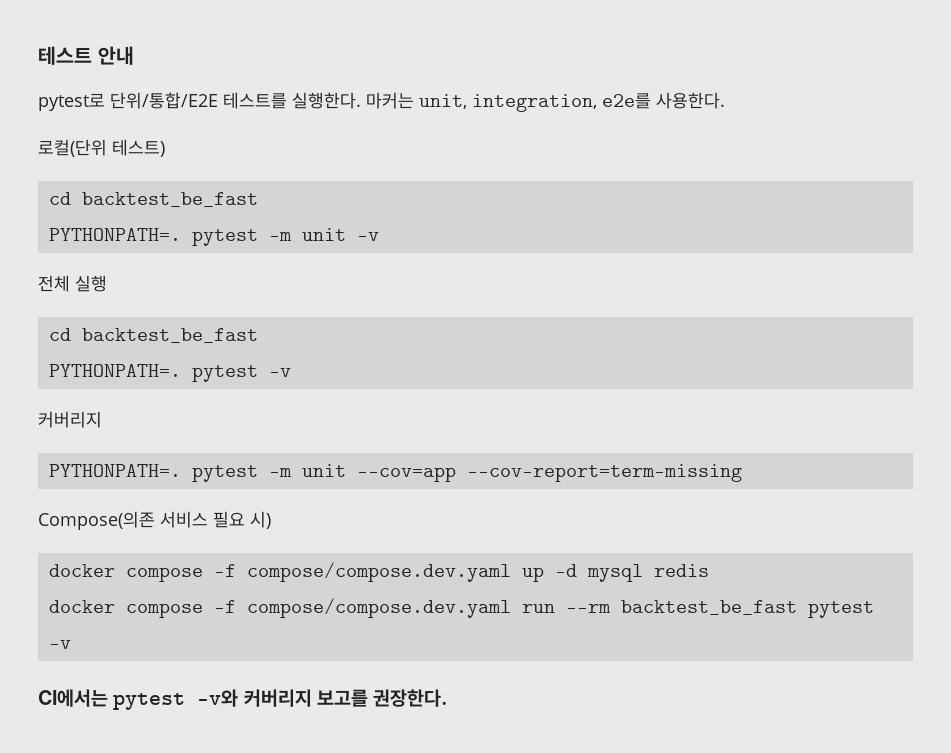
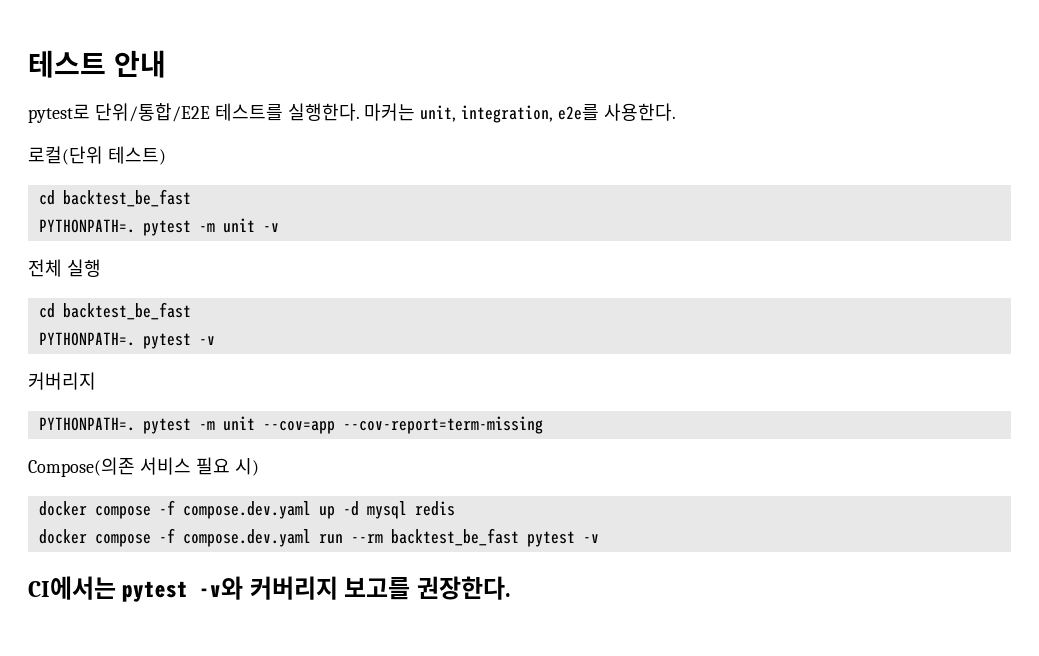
- docker compose -f compose/compose.dev.yaml up -d mysql redis
+ docker compose -f compose.dev.yaml up -d mysql redis
- docker compose -f compose/compose.dev.yaml run --rm backtest_be_fast pytest -v
+ docker compose -f compose.dev.yaml run --rm backtest_be_fast pytest -v

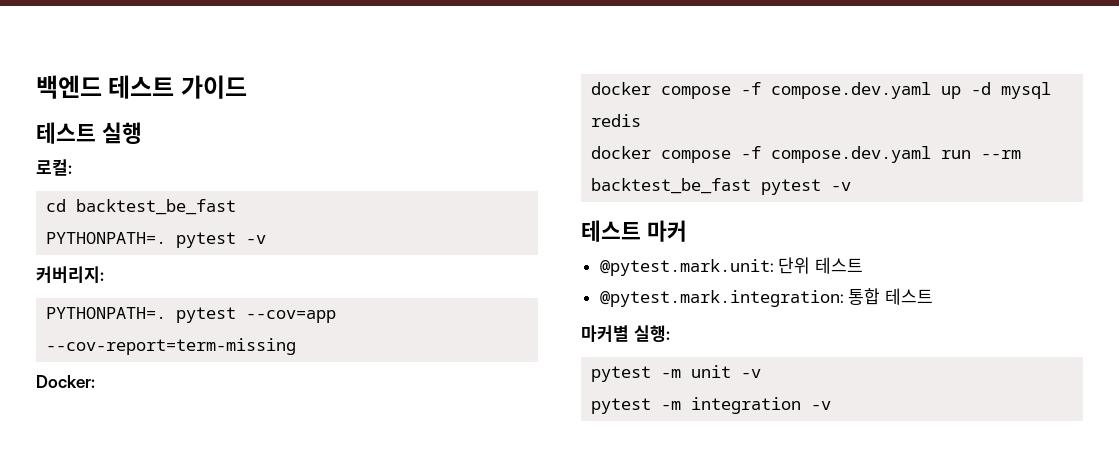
- 테스트 안내
- pytest로 단위/통합/E2E 테스트를 실행한다. 마커는 unit, integration, e2e를 사용한다.
- 로컬(단위 테스트)
- cd backtest_be_fast
- PYTHONPATH=. pytest -m unit -v
- 전체 실행
+ 백엔드 테스트 가이드
+ 테스트 실행
+ 로컬:
  PYTHONPATH=. pytest -v
- 커버리지
- PYTHONPATH=. pytest -m unit --cov=app --cov-report=term-missing
+ 커버리지:
+ PYTHONPATH=. pytest --cov=app --cov-report=term-missing
- Compose(의존 서비스 필요 시)
+ Docker:
- CI에서는 pytest -v와 커버리지 보고를 권장한다.
+ 테스트 마커
+ @pytest.mark.unit: 단위 테스트
+ @pytest.mark.integration: 통합 테스트
+ 마커별 실행:
+ pytest -m unit -v
+ pytest -m integration -v

